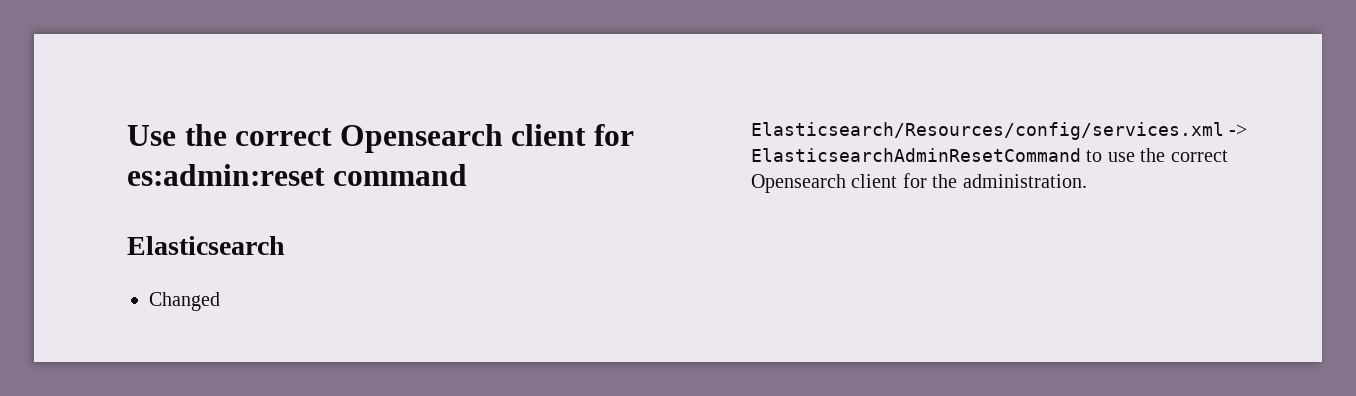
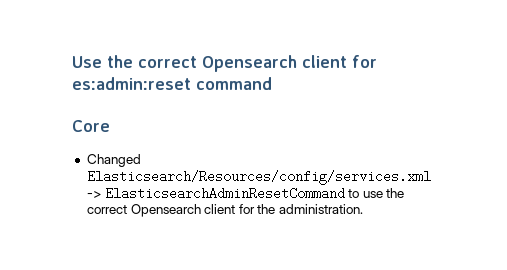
- Elasticsearch
+ Core

